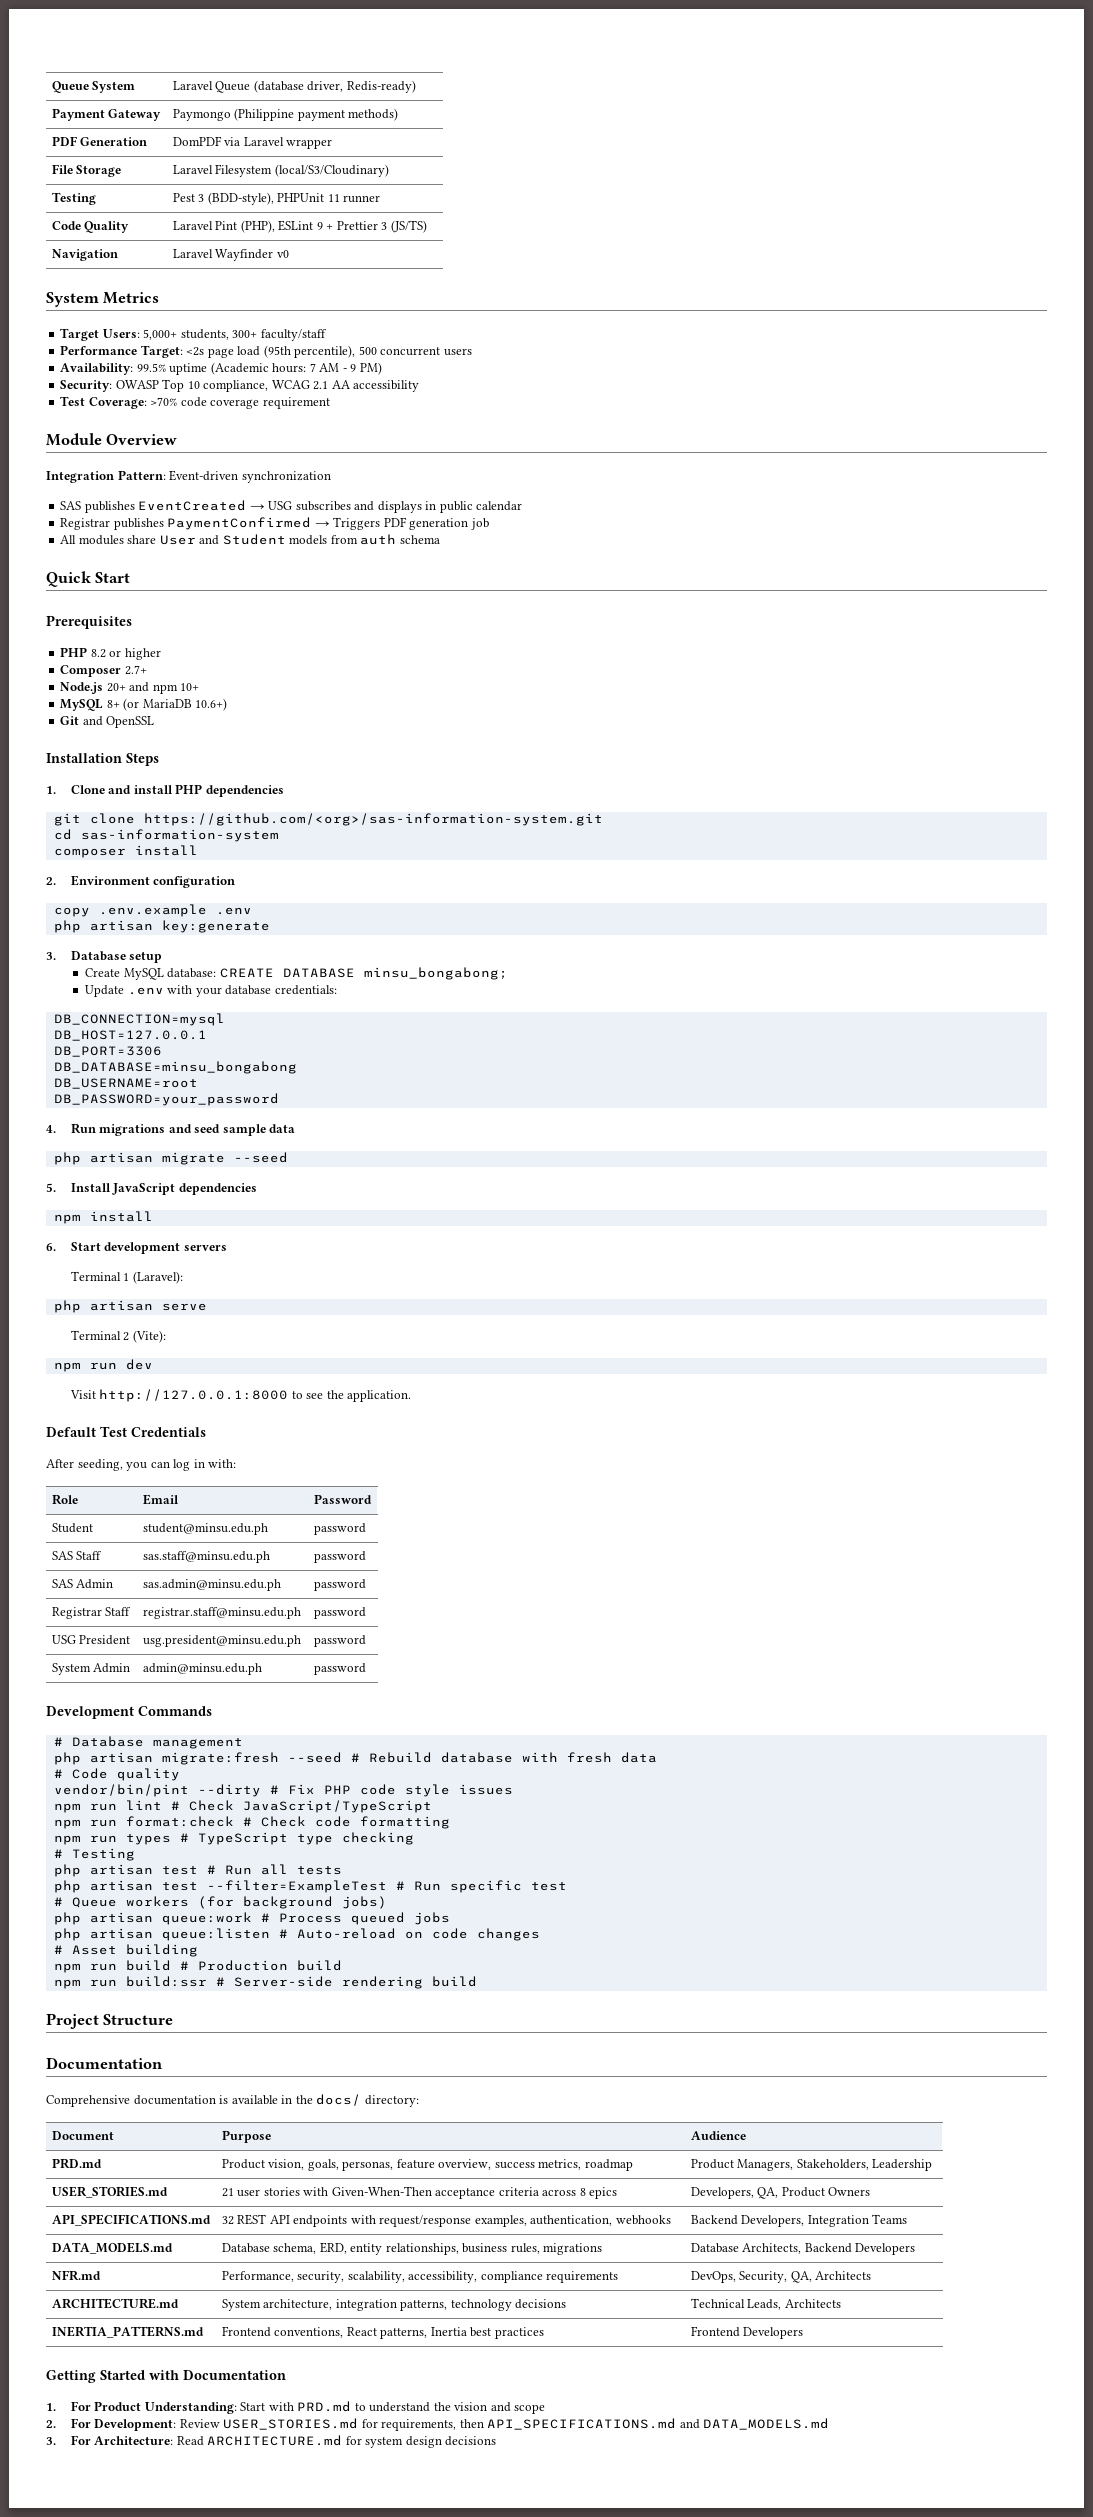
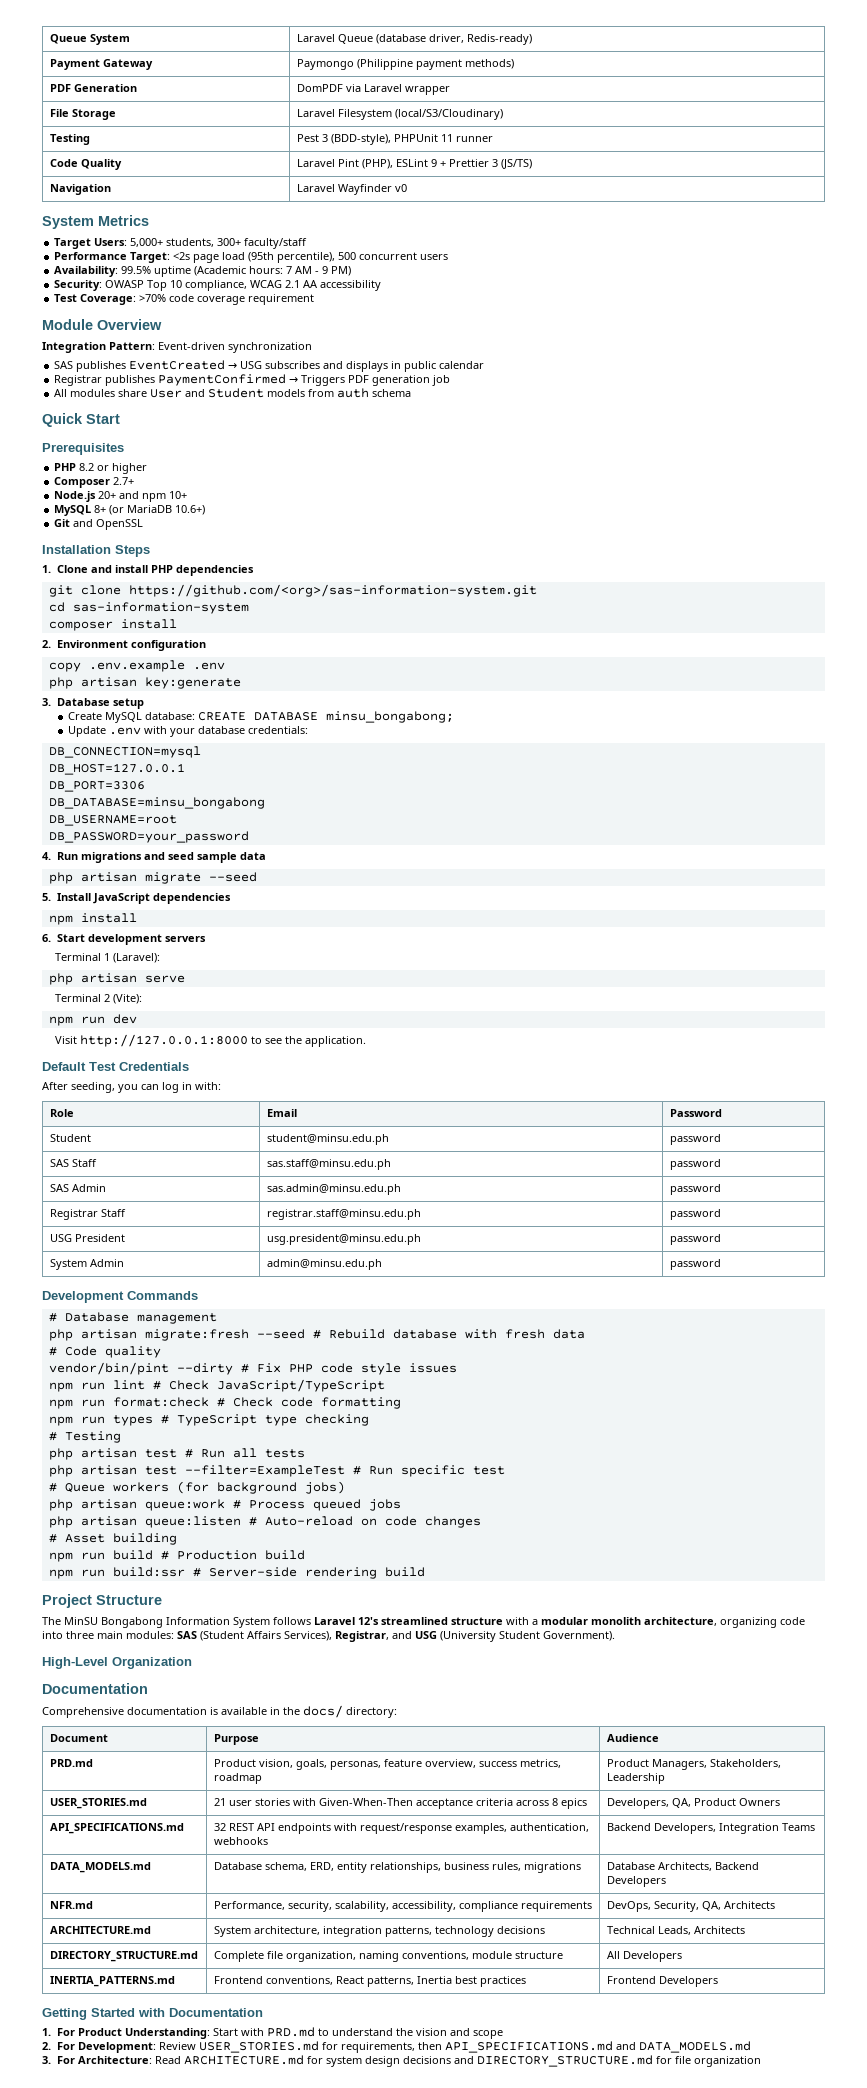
+ The MinSU Bongabong Information System follows Laravel 12's streamlined structure with a modular monolith architecture, organizing code into three main modules: SAS (Student Affairs Services), Registrar, and USG (University Student Government).
+ High-Level Organization
+ DIRECTORY_STRUCTURE.md | Complete file organization, naming conventions, module structure | All Developers
- 3. For Architecture: Read ARCHITECTURE.md for system design decisions
+ 3. For Architecture: Read ARCHITECTURE.md for system design decisions and DIRECTORY_STRUCTURE.md for file organization

